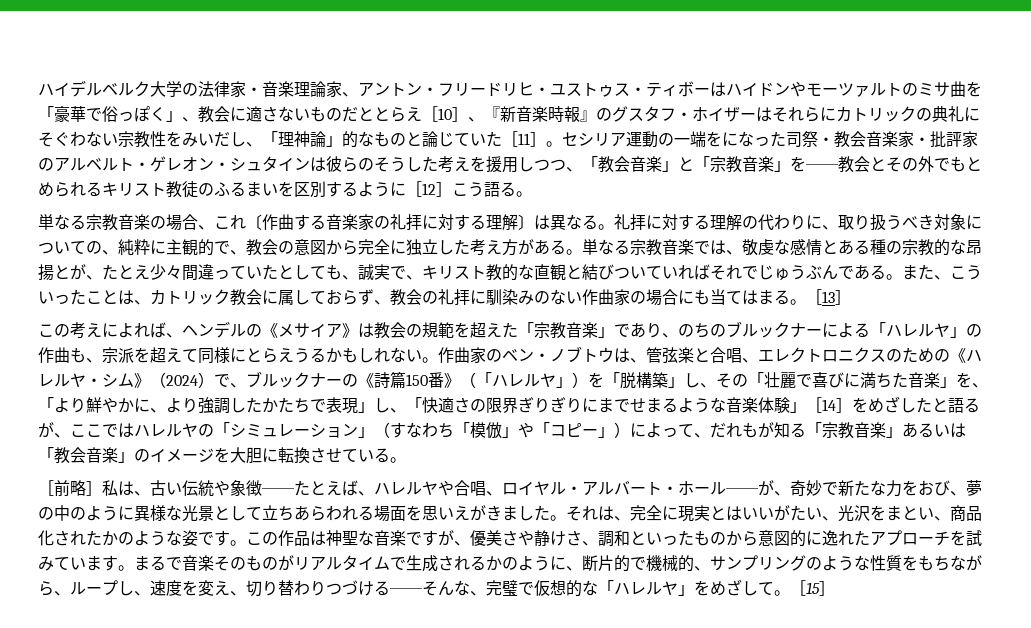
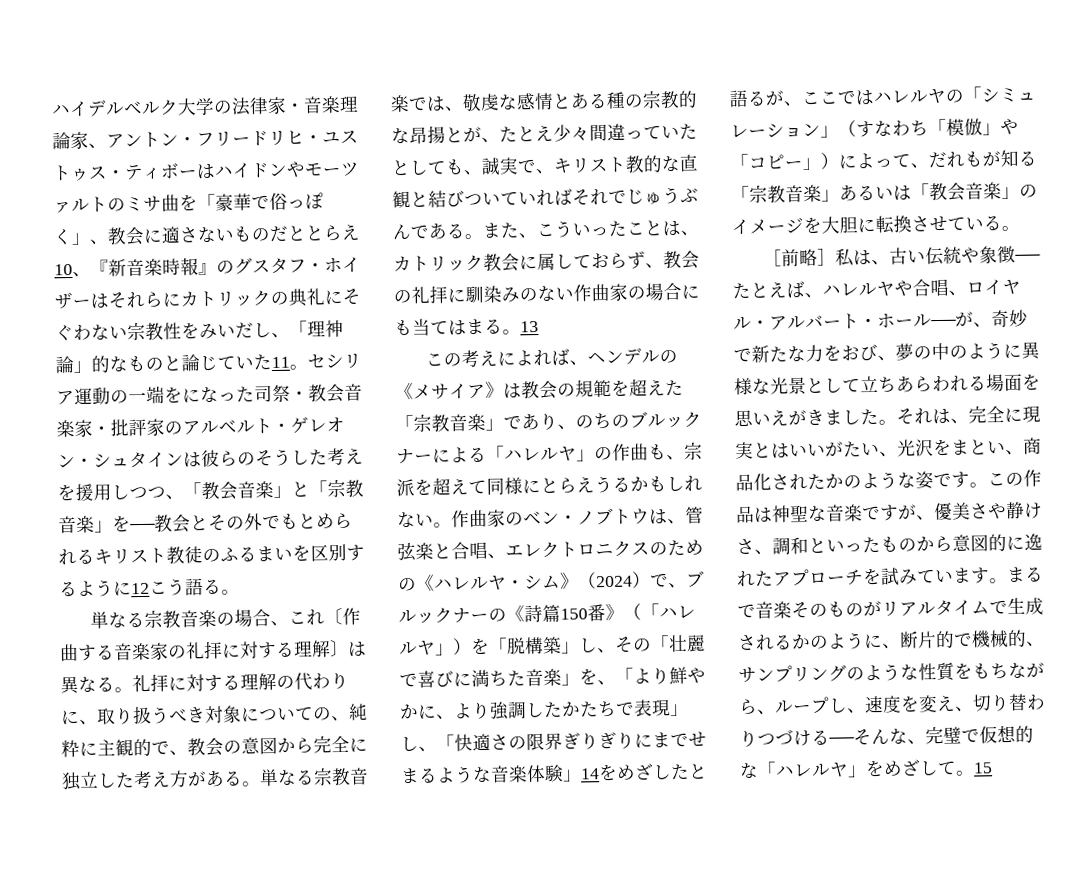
- ハイデルベルク大学の法律家・音楽理論家、アントン・フリードリヒ・ユストゥス・ティボーはハイドンやモーツァルトのミサ曲を「豪華で俗っぽく」、教会に適さないものだととらえ［10］、『新音楽時報』のグスタフ・ホイザーはそれらにカトリックの典礼にそぐわない宗教性をみいだし、「理神論」的なものと論じていた［11］。
+ ハイデルベルク大学の法律家・音楽理論家、アントン・フリードリヒ・ユストゥス・ティボーはハイドンやモーツァルトのミサ曲を「豪華で俗っぽく」、教会に適さないものだととらえ10、『新音楽時報』のグスタフ・ホイザーはそれらにカトリックの典礼にそぐわない宗教性をみいだし、「理神論」的なものと論じていた11。
- セシリア運動の一端をになった司祭・教会音楽家・批評家のアルベルト・ゲレオン・シュタインは彼らのそうした考えを援用しつつ、「教会音楽」と「宗教音楽」を──教会とその外でもとめられるキリスト教徒のふるまいを区別するように［12］こう語る。
+ セシリア運動の一端をになった司祭・教会音楽家・批評家のアルベルト・ゲレオン・シュタインは彼らのそうした考えを援用しつつ、「教会音楽」と「宗教音楽」を──教会とその外でもとめられるキリスト教徒のふるまいを区別するように12こう語る。
- ［13］
+ 13
- 作曲家のベン・ノブトウは、管弦楽と合唱、エレクトロニクスのための《ハレルヤ・シム》（2024）で、ブルックナーの《詩篇150番》（「ハレルヤ」）を「脱構築」し、その「壮麗で喜びに満ちた音楽」を、「より鮮やかに、より強調したかたちで表現」し、「快適さの限界ぎりぎりにまでせまるような音楽体験」［14］をめざしたと語るが、ここではハレルヤの「シミュレーション」（すなわち「模倣」や「コピー」）によって、だれもが知る「宗教音楽」あるいは「教会音楽」のイメージを大胆に転換させている。
+ 作曲家のベン・ノブトウは、管弦楽と合唱、エレクトロニクスのための《ハレルヤ・シム》（2024）で、ブルックナーの《詩篇150番》（「ハレルヤ」）を「脱構築」し、その「壮麗で喜びに満ちた音楽」を、「より鮮やかに、より強調したかたちで表現」し、「快適さの限界ぎりぎりにまでせまるような音楽体験」14をめざしたと語るが、ここではハレルヤの「シミュレーション」（すなわち「模倣」や「コピー」）によって、だれもが知る「宗教音楽」あるいは「教会音楽」のイメージを大胆に転換させている。
- ［15］
+ 15

